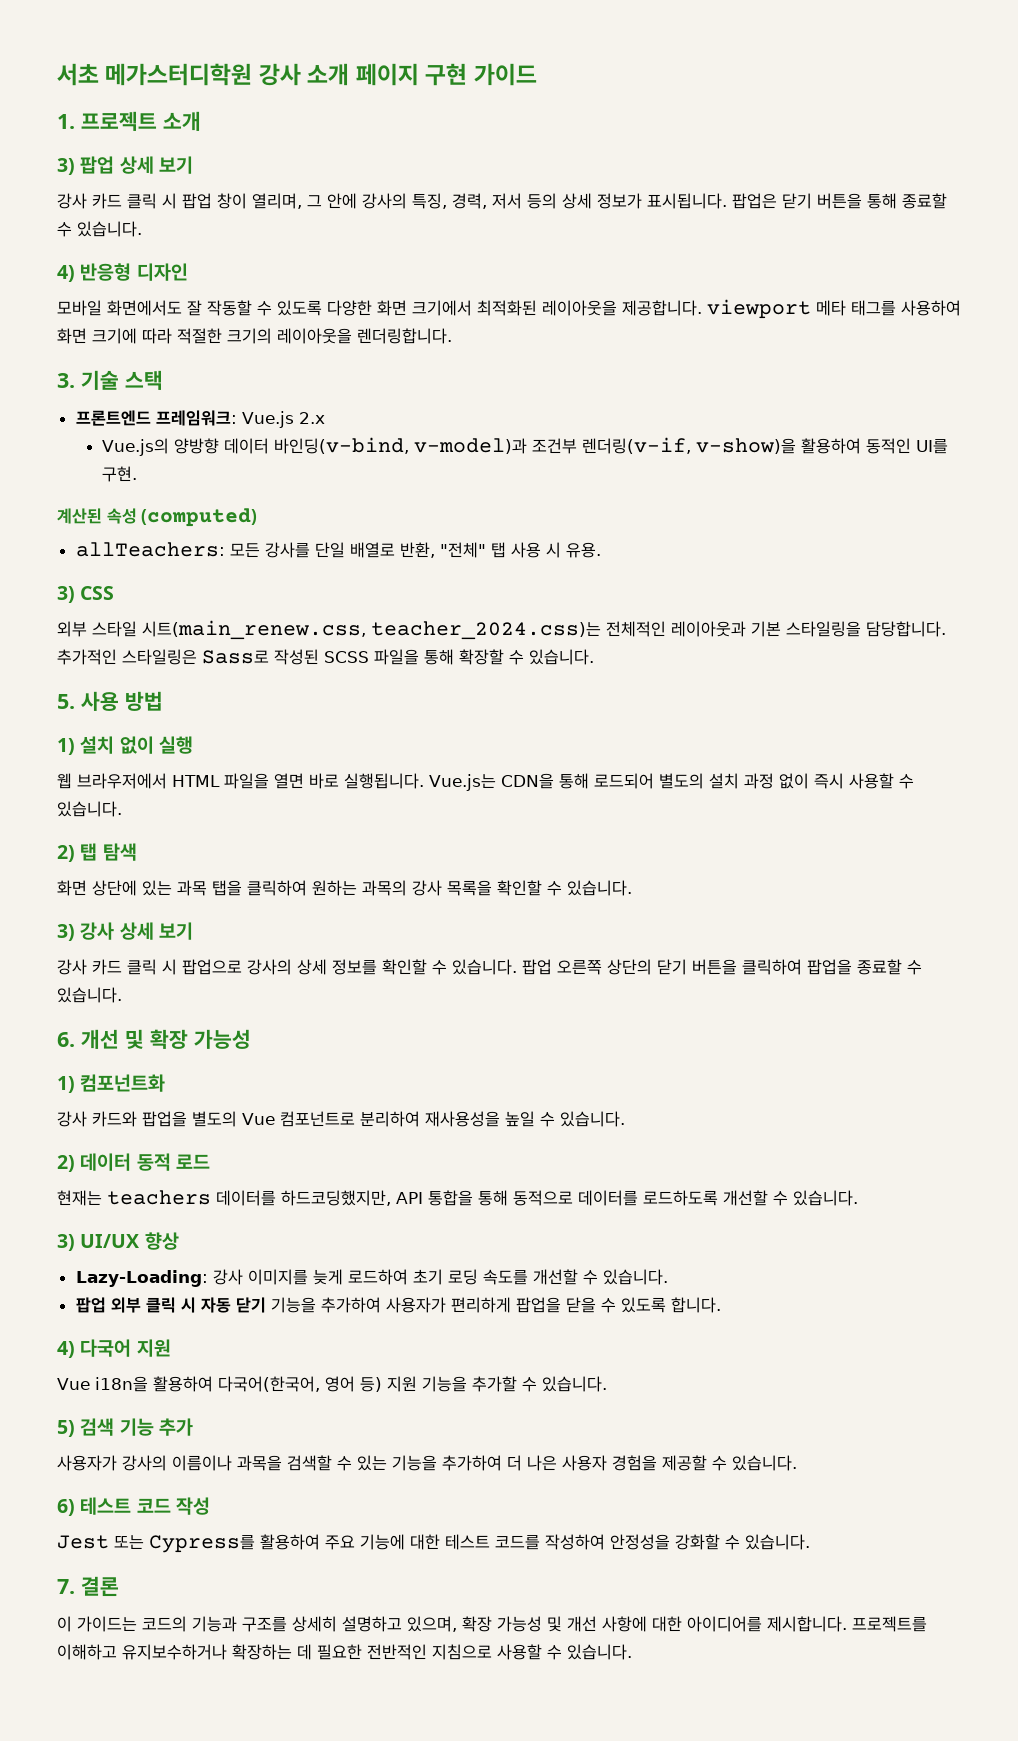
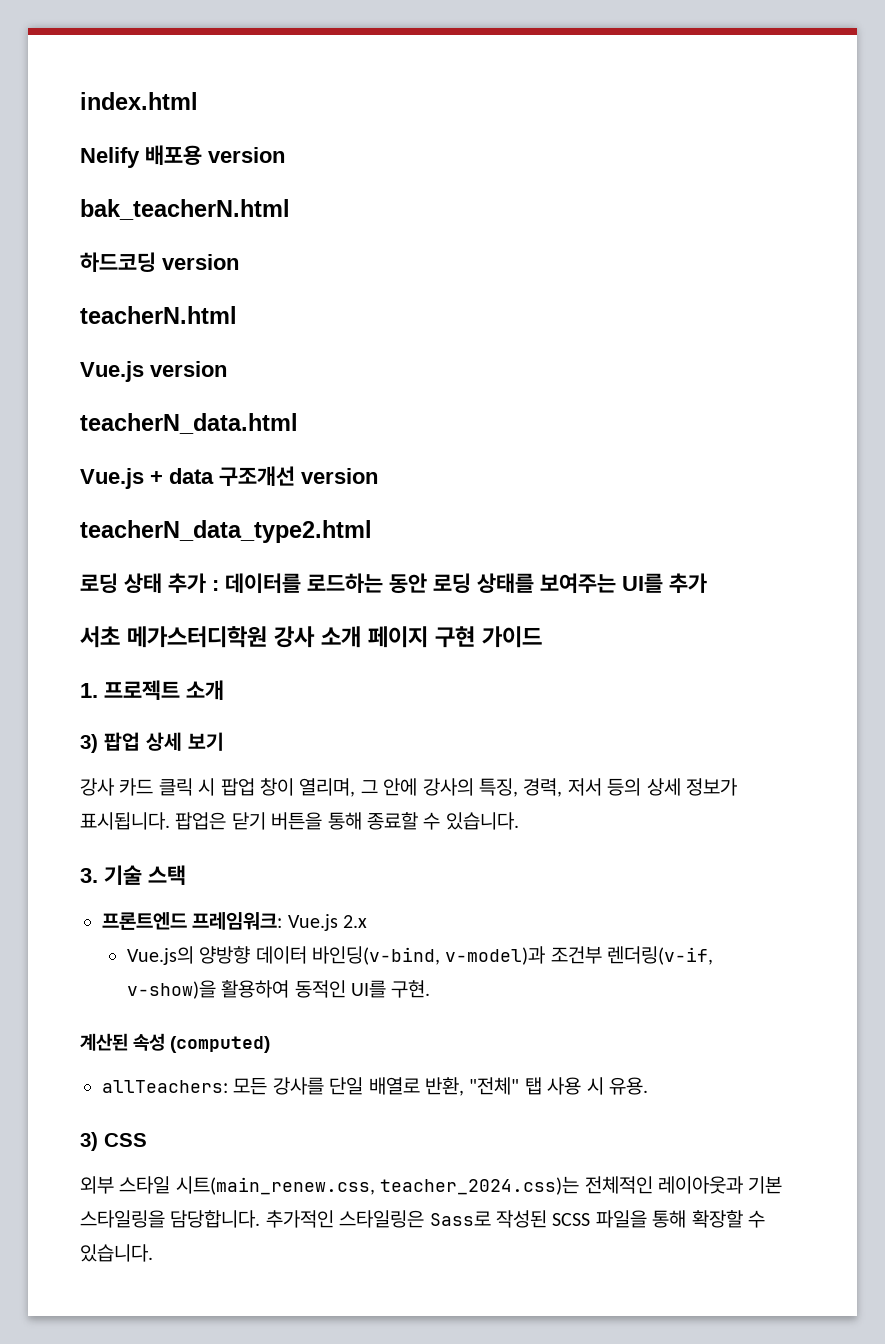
+ index.html
+ Nelify 배포용 version
+ bak_teacherN.html
+ 하드코딩 version
+ teacherN.html
+ Vue.js version
+ teacherN_data.html
+ Vue.js + data 구조개선 version
+ teacherN_data_type2.html
+ 로딩 상태 추가 : 데이터를 로드하는 동안 로딩 상태를 보여주는 UI를 추가
- 4) 반응형 디자인
- 모바일 화면에서도 잘 작동할 수 있도록 다양한 화면 크기에서 최적화된 레이아웃을 제공합니다. viewport 메타 태그를 사용하여 화면 크기에 따라 적절한 크기의 레이아웃을 렌더링합니다.
- 5. 사용 방법
- 1) 설치 없이 실행
- 웹 브라우저에서 HTML 파일을 열면 바로 실행됩니다. Vue.js는 CDN을 통해 로드되어 별도의 설치 과정 없이 즉시 사용할 수 있습니다.
- 2) 탭 탐색
- 화면 상단에 있는 과목 탭을 클릭하여 원하는 과목의 강사 목록을 확인할 수 있습니다.
- 3) 강사 상세 보기
- 강사 카드 클릭 시 팝업으로 강사의 상세 정보를 확인할 수 있습니다. 팝업 오른쪽 상단의 닫기 버튼을 클릭하여 팝업을 종료할 수 있습니다.
- 6. 개선 및 확장 가능성
- 1) 컴포넌트화
- 강사 카드와 팝업을 별도의 Vue 컴포넌트로 분리하여 재사용성을 높일 수 있습니다.
- 2) 데이터 동적 로드
- 현재는 teachers 데이터를 하드코딩했지만, API 통합을 통해 동적으로 데이터를 로드하도록 개선할 수 있습니다.
- 3) UI/UX 향상
- Lazy-Loading: 강사 이미지를 늦게 로드하여 초기 로딩 속도를 개선할 수 있습니다.
- 팝업 외부 클릭 시 자동 닫기 기능을 추가하여 사용자가 편리하게 팝업을 닫을 수 있도록 합니다.
- 4) 다국어 지원
- Vue i18n을 활용하여 다국어(한국어, 영어 등) 지원 기능을 추가할 수 있습니다.
- 5) 검색 기능 추가
- 사용자가 강사의 이름이나 과목을 검색할 수 있는 기능을 추가하여 더 나은 사용자 경험을 제공할 수 있습니다.
- 6) 테스트 코드 작성
- Jest 또는 Cypress를 활용하여 주요 기능에 대한 테스트 코드를 작성하여 안정성을 강화할 수 있습니다.
- 7. 결론
- 이 가이드는 코드의 기능과 구조를 상세히 설명하고 있으며, 확장 가능성 및 개선 사항에 대한 아이디어를 제시합니다. 프로젝트를 이해하고 유지보수하거나 확장하는 데 필요한 전반적인 지침으로 사용할 수 있습니다.

